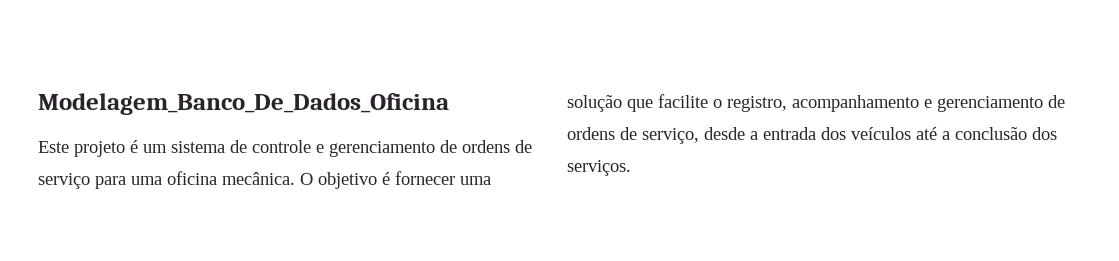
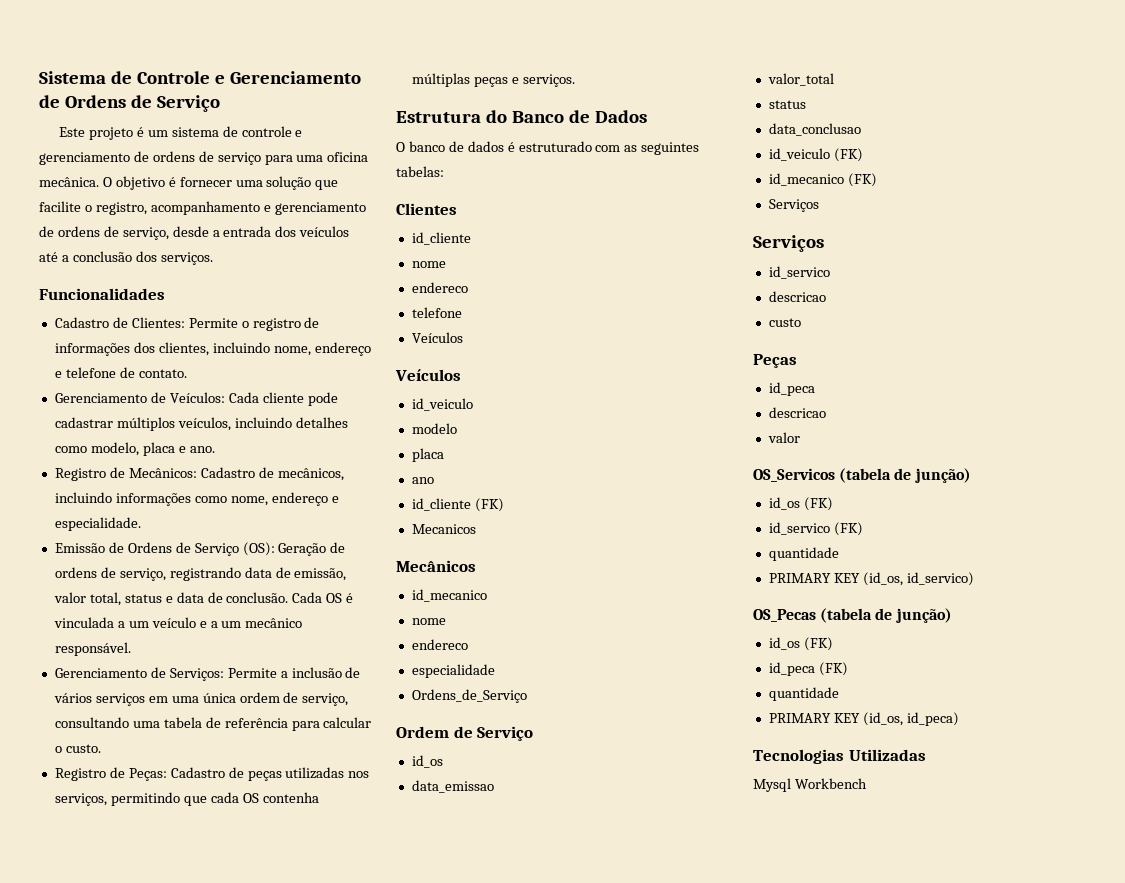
- Modelagem_Banco_De_Dados_Oficina
+ Sistema de Controle e Gerenciamento de Ordens de Serviço
+ Funcionalidades
+ Cadastro de Clientes: Permite o registro de informações dos clientes, incluindo nome, endereço e telefone de contato.
+ Gerenciamento de Veículos: Cada cliente pode cadastrar múltiplos veículos, incluindo detalhes como modelo, placa e ano.
+ Registro de Mecânicos: Cadastro de mecânicos, incluindo informações como nome, endereço e especialidade.
+ Emissão de Ordens de Serviço (OS): Geração de ordens de serviço, registrando data de emissão, valor total, status e data de conclusão. Cada OS é vinculada a um veículo e a um mecânico responsável.
+ Gerenciamento de Serviços: Permite a inclusão de vários serviços em uma única ordem de serviço, consultando uma tabela de referência para calcular o custo.
+ Registro de Peças: Cadastro de peças utilizadas nos serviços, permitindo que cada OS contenha múltiplas peças e serviços.
+ Estrutura do Banco de Dados
+ O banco de dados é estruturado com as seguintes tabelas:
+ Clientes
+ id_cliente
+ nome
+ endereco
+ telefone
+ Veículos
+ Veículos
+ id_veiculo
+ modelo
+ placa
+ ano
+ id_cliente (FK)
+ Mecanicos
+ Mecânicos
+ id_mecanico
+ nome
+ endereco
+ especialidade
+ Ordens_de_Serviço
+ Ordem de Serviço
+ id_os
+ data_emissao
+ valor_total
+ status
+ data_conclusao
+ id_veiculo (FK)
+ id_mecanico (FK)
+ Serviços
+ Serviços
+ id_servico
+ descricao
+ custo
+ Peças
+ id_peca
+ descricao
+ valor
+ OS_Servicos (tabela de junção)
+ id_os (FK)
+ id_servico (FK)
+ quantidade
+ PRIMARY KEY (id_os, id_servico)
+ OS_Pecas (tabela de junção)
+ id_os (FK)
+ id_peca (FK)
+ quantidade
+ PRIMARY KEY (id_os, id_peca)
+ Tecnologias Utilizadas
+ Mysql Workbench

